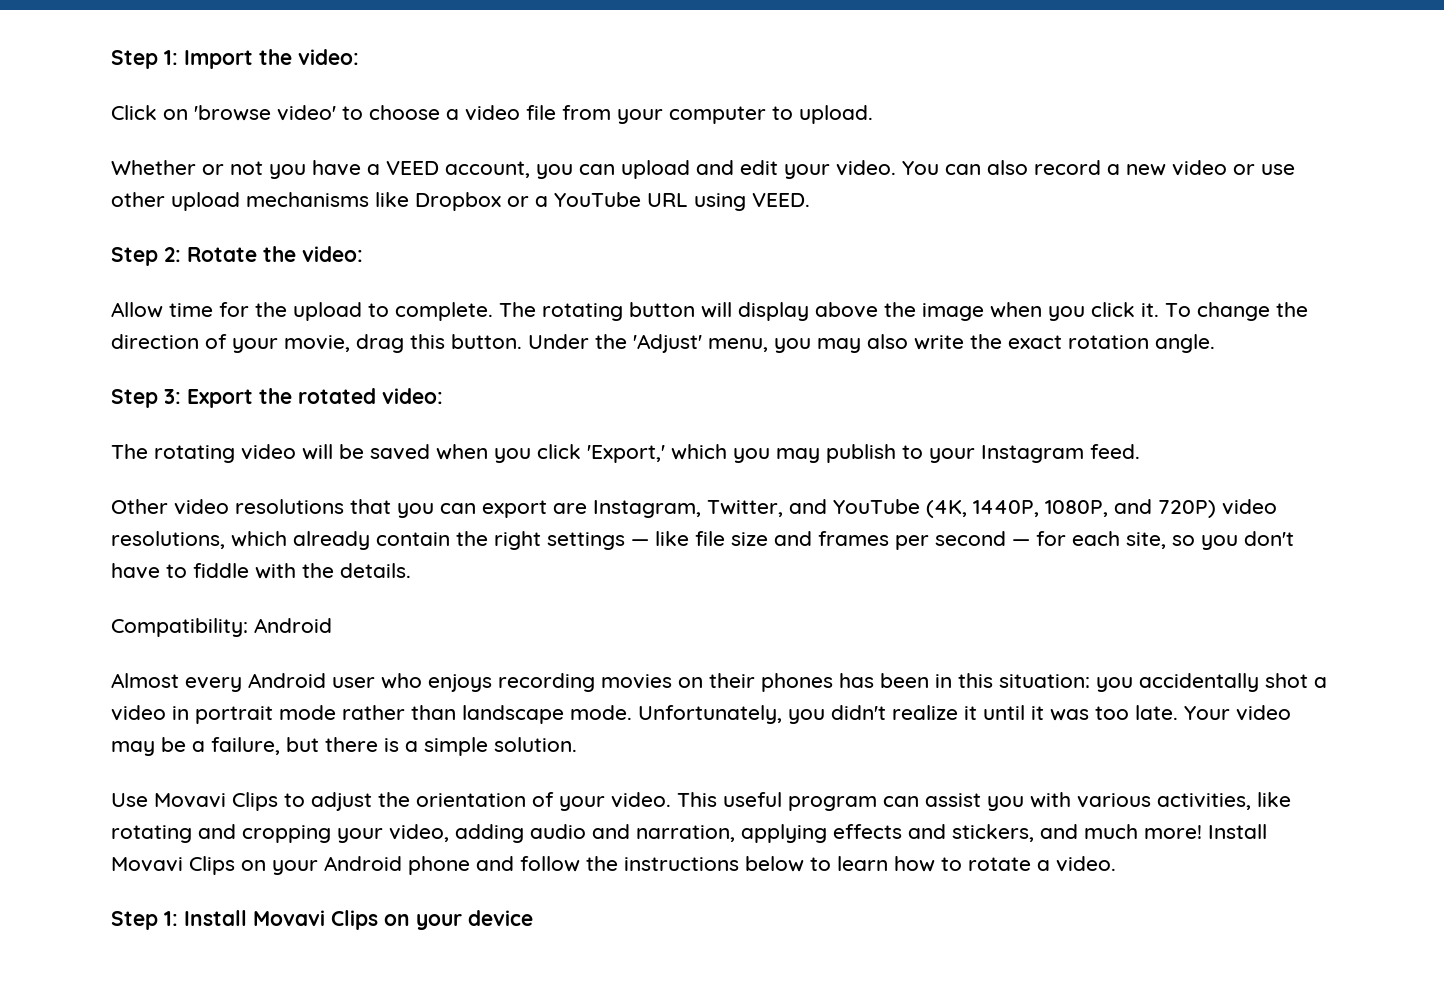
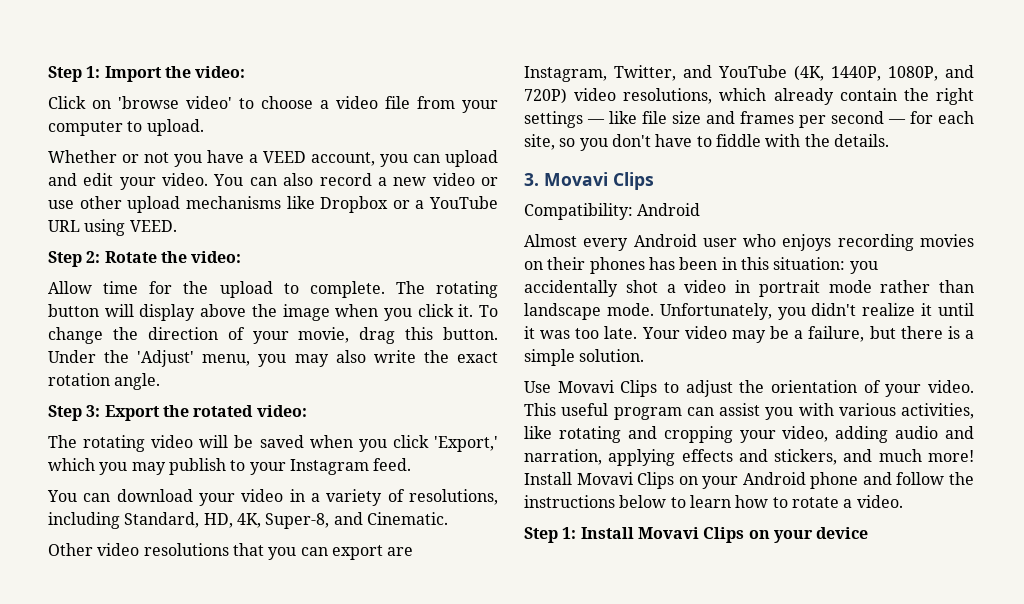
+ You can download your video in a variety of resolutions, including Standard, HD, 4K, Super-8, and Cinematic.
+ 3. Movavi Clips

